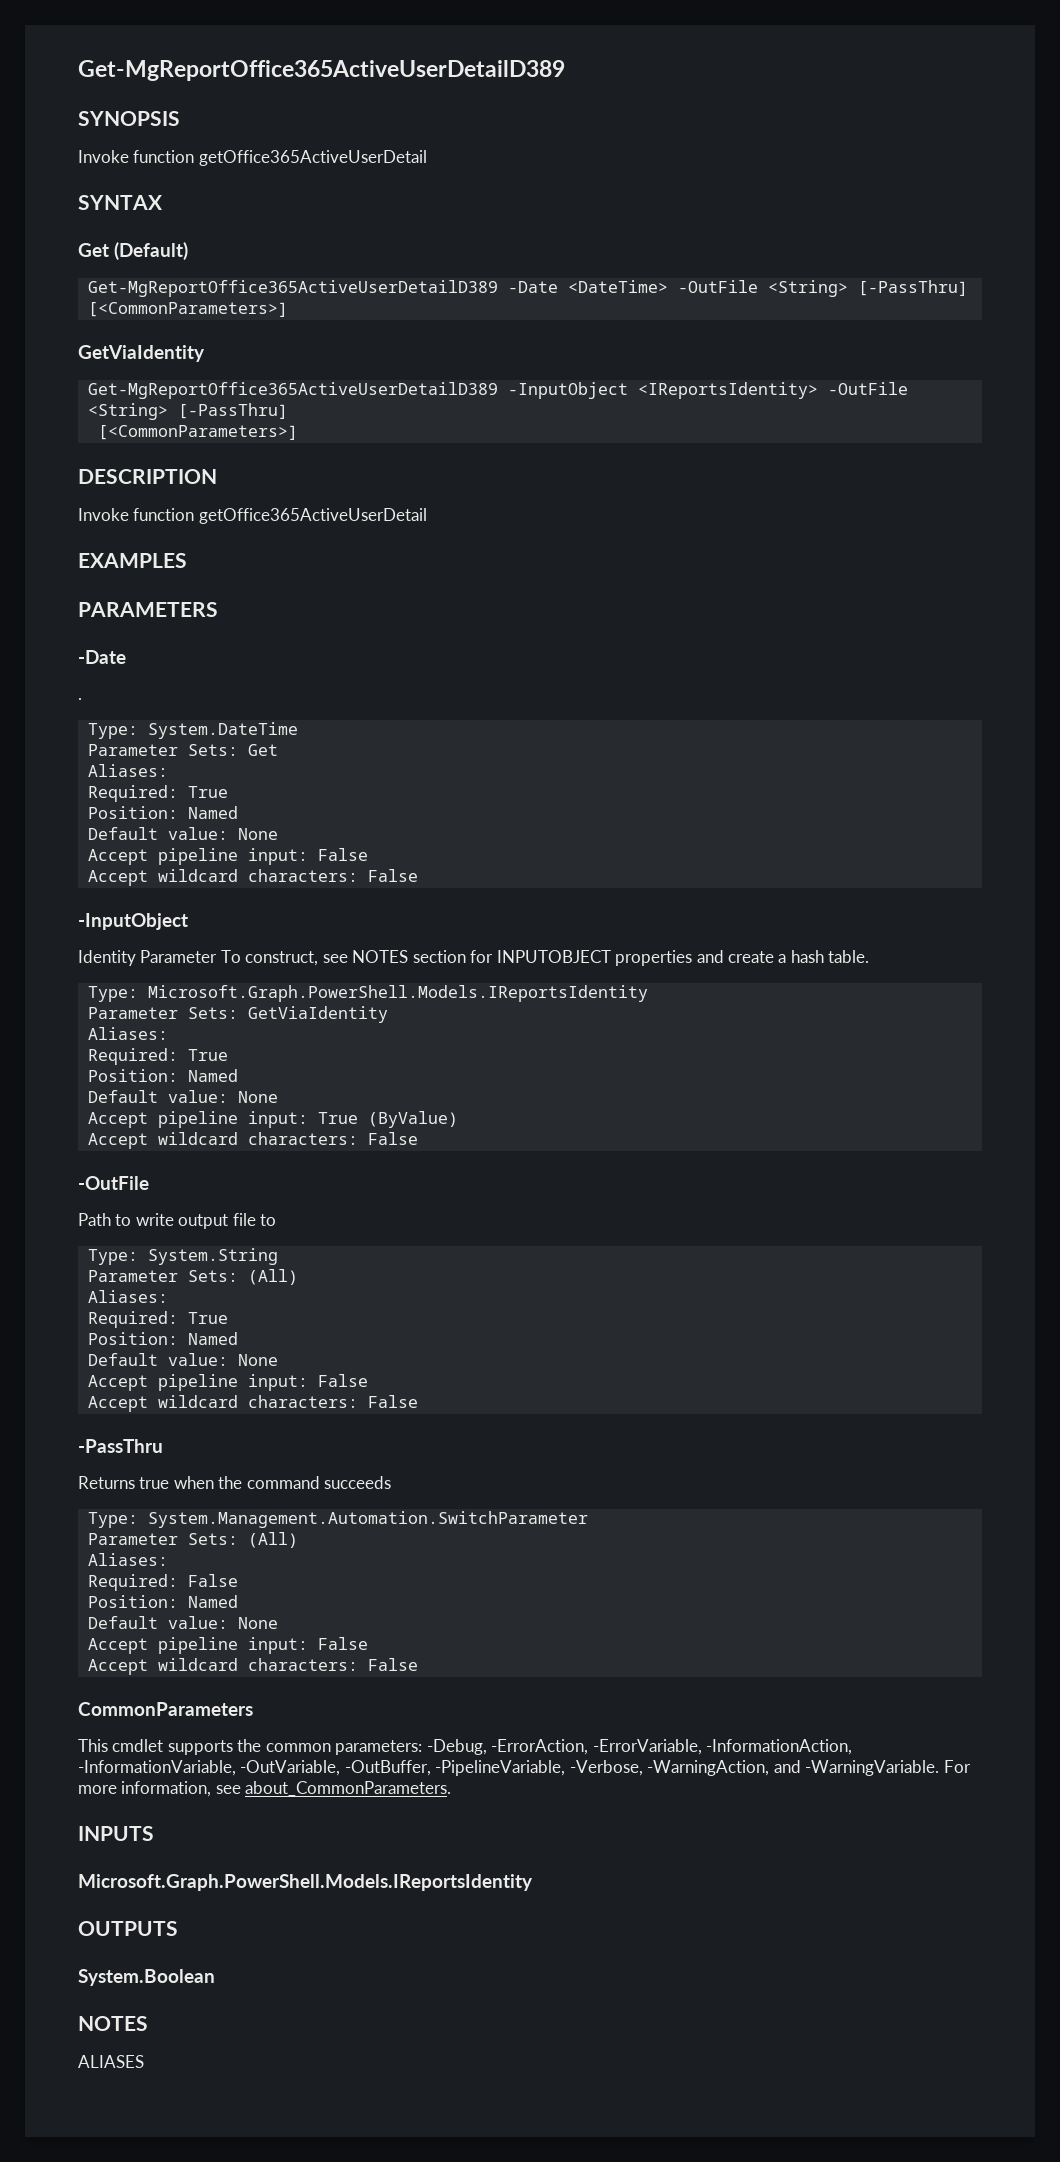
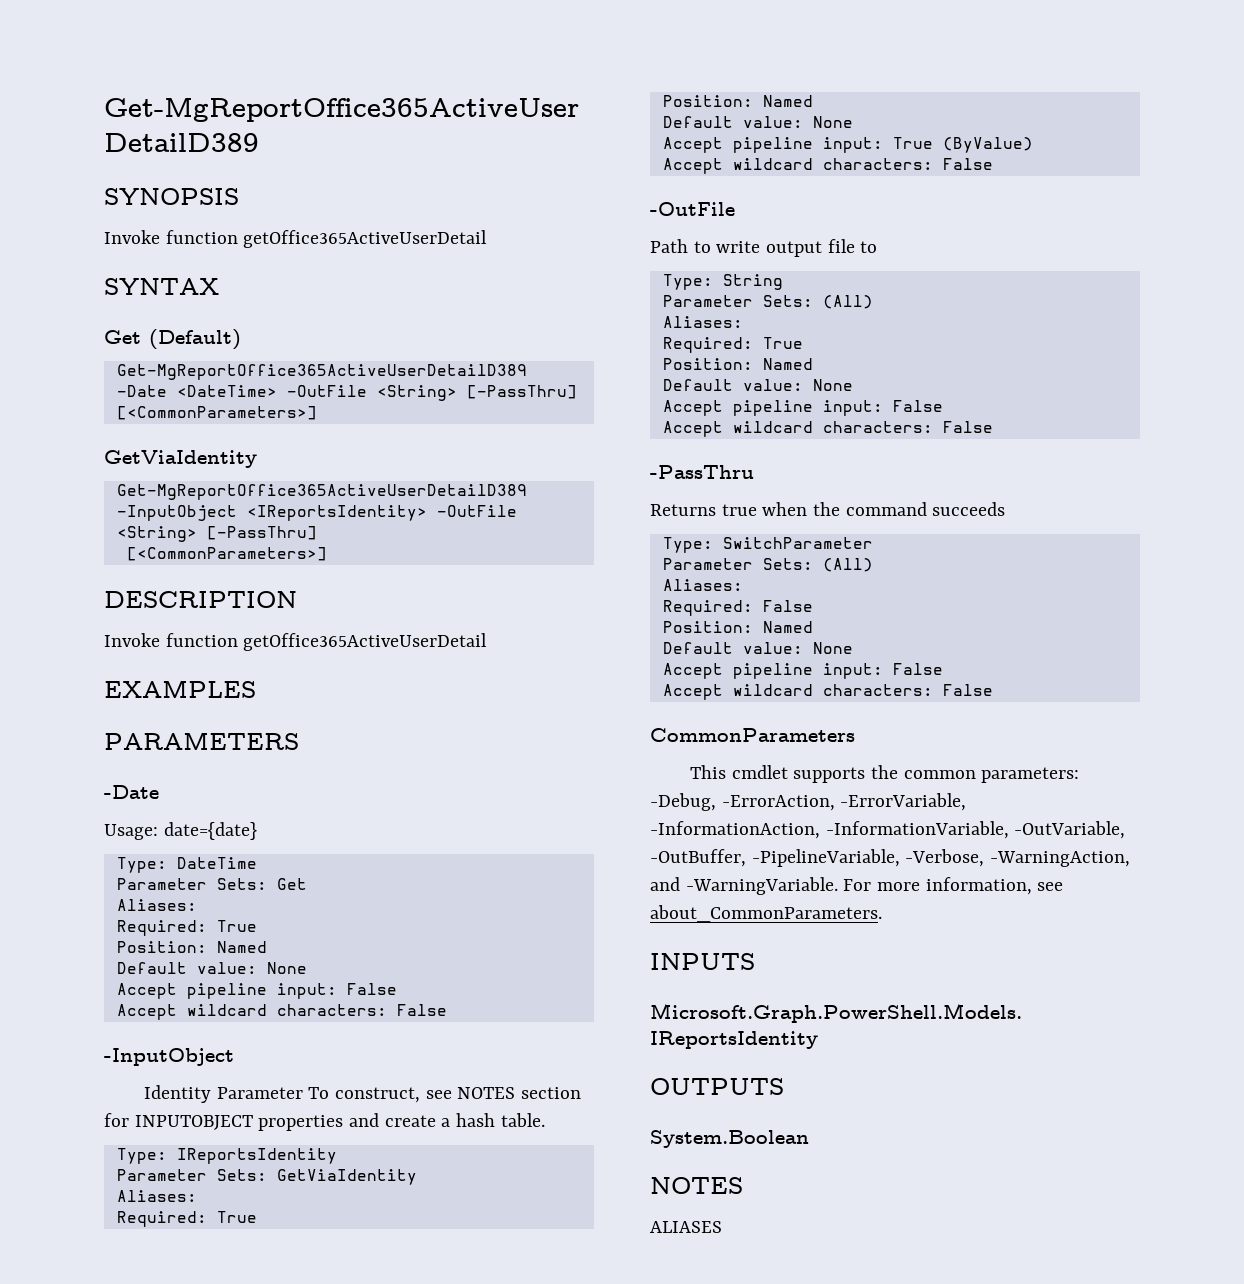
- .
- Type: System.DateTime
+ Usage: date={date}
+ Type: DateTime
- Type: Microsoft.Graph.PowerShell.Models.IReportsIdentity
+ Type: IReportsIdentity
- Type: System.String
+ Type: String
- Type: System.Management.Automation.SwitchParameter
+ Type: SwitchParameter

